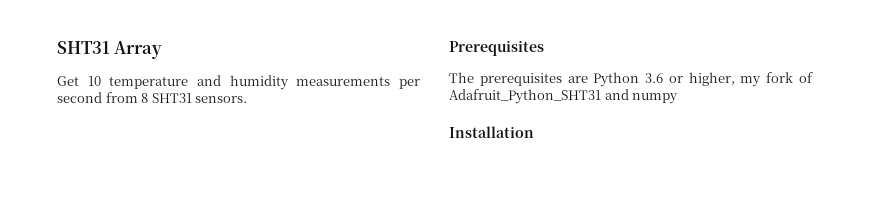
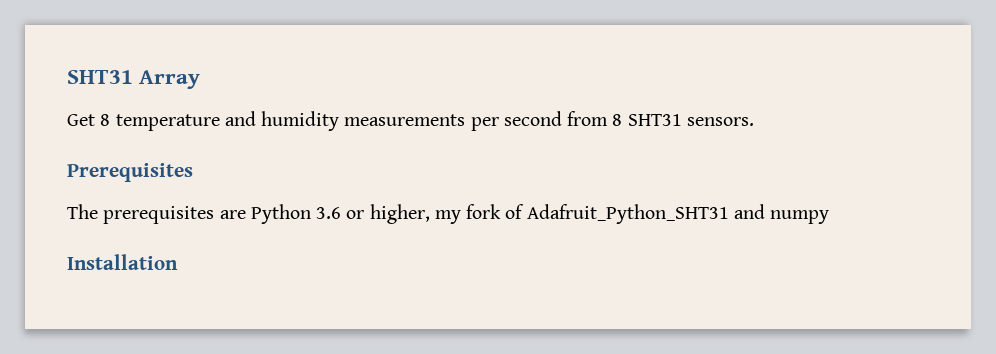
- Get 10 temperature and humidity measurements per second from 8 SHT31 sensors.
+ Get 8 temperature and humidity measurements per second from 8 SHT31 sensors.

